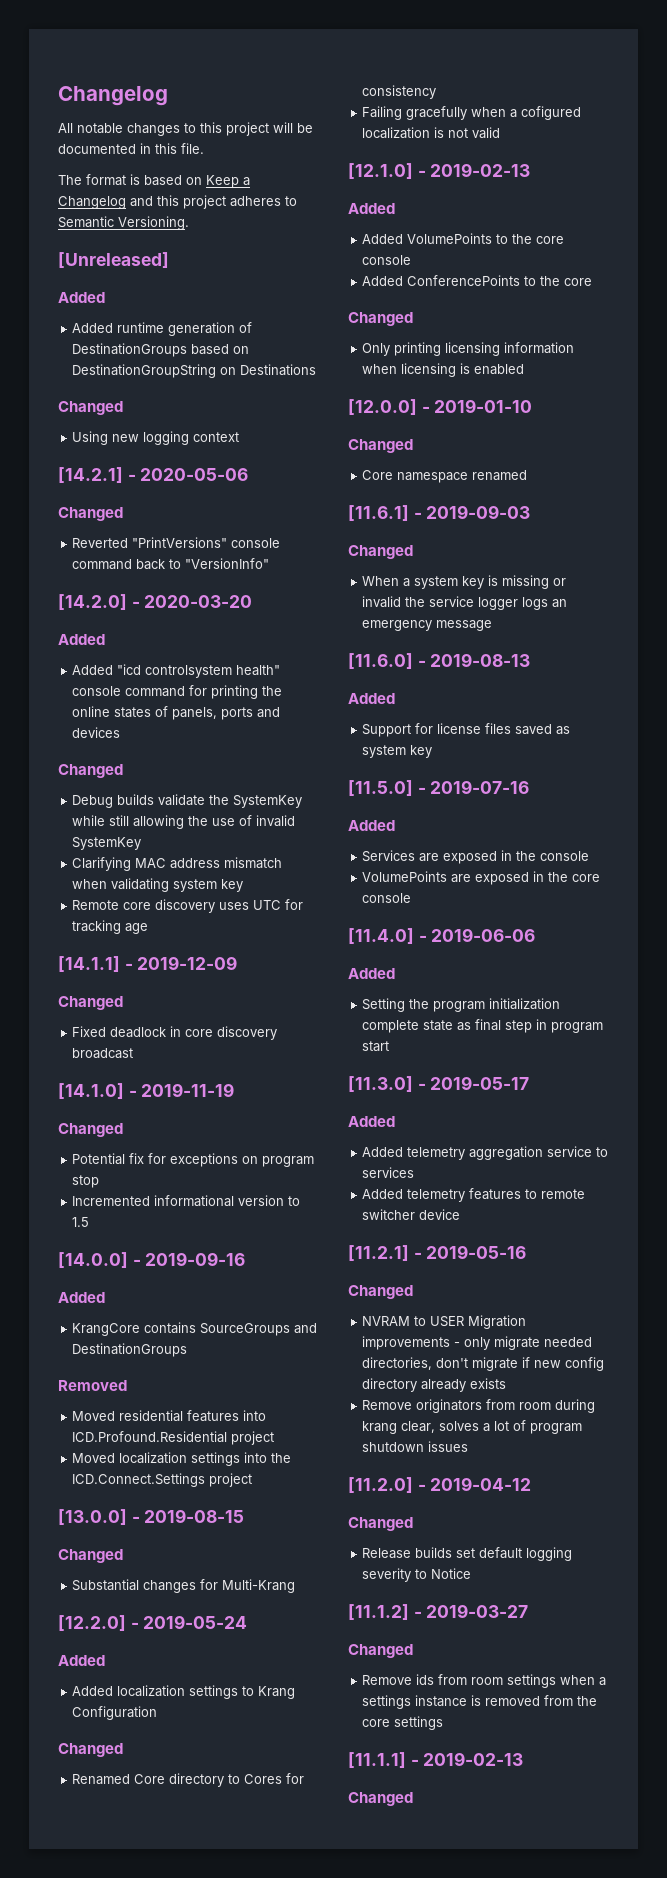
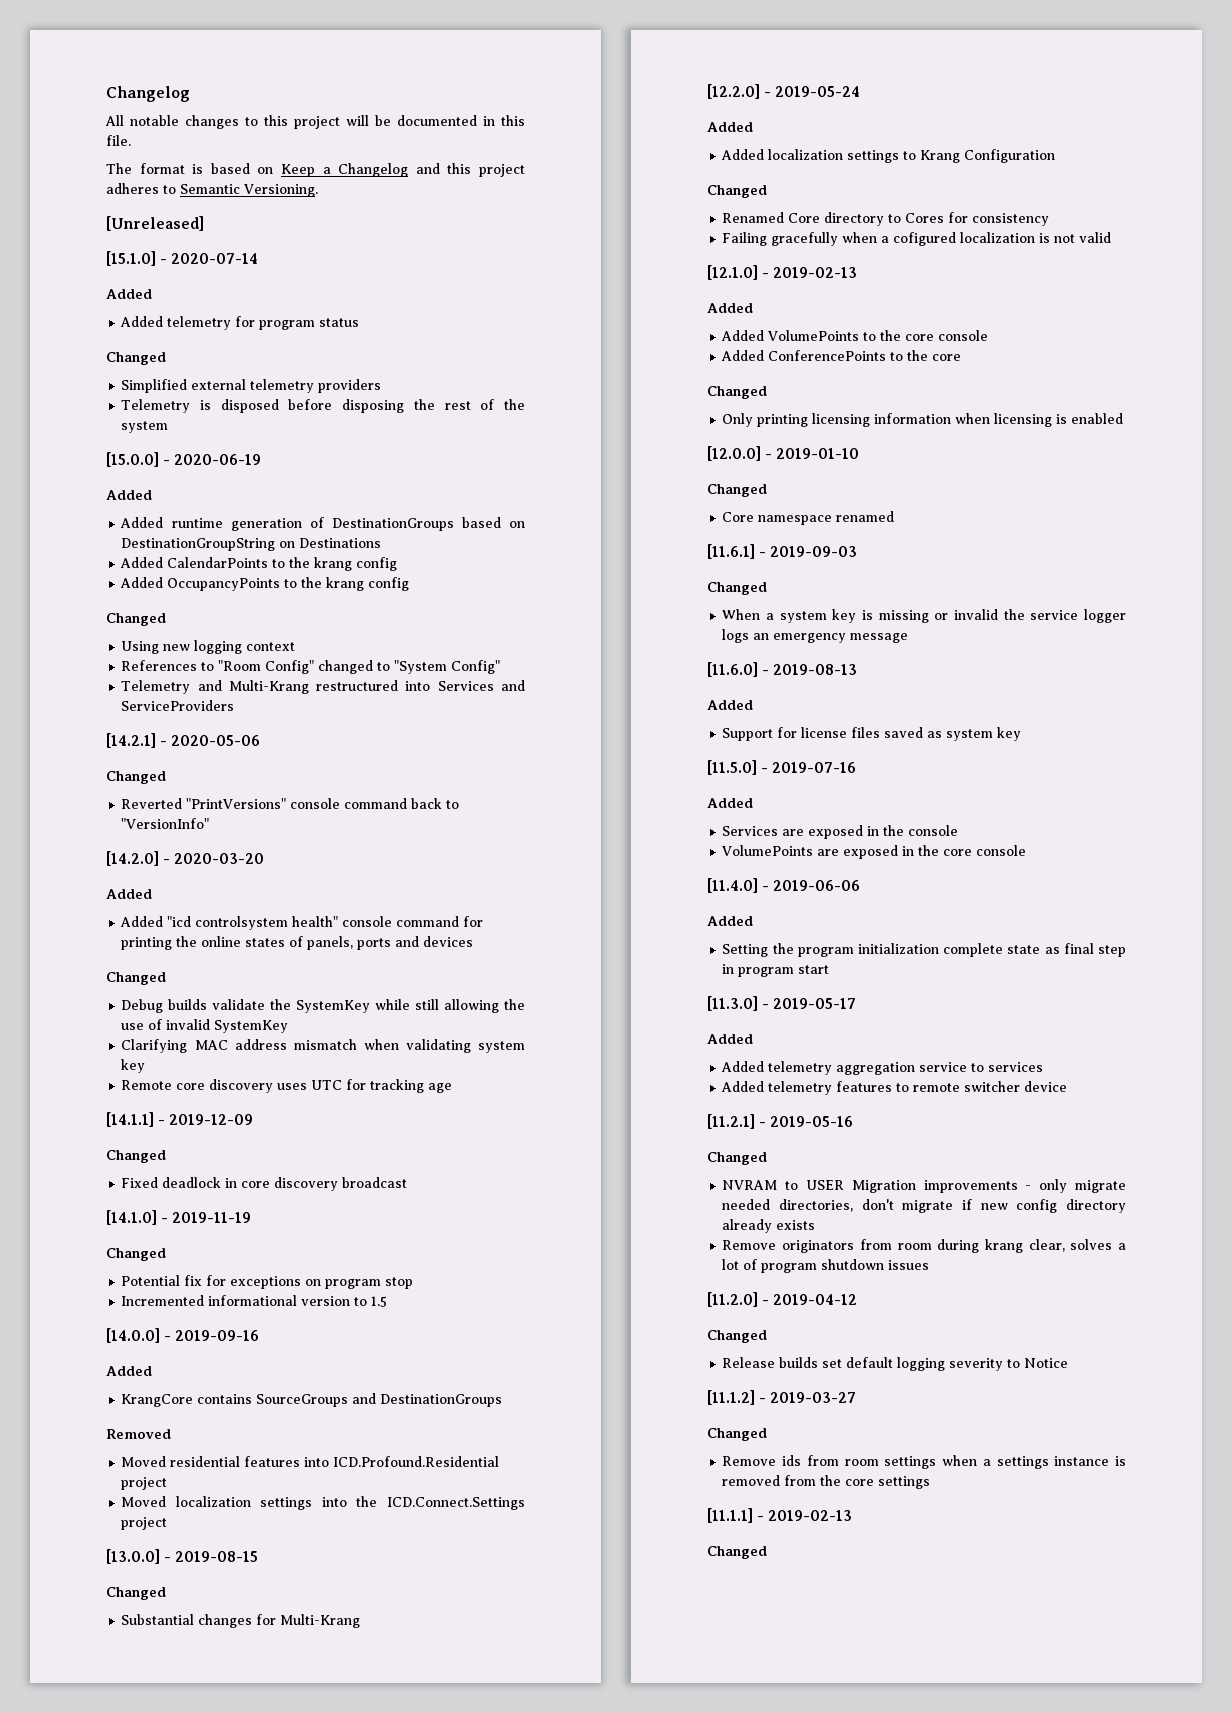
+ [15.1.0] - 2020-07-14
+ Added
+ Added telemetry for program status
+ Changed
+ Simplified external telemetry providers
+ Telemetry is disposed before disposing the rest of the system
+ [15.0.0] - 2020-06-19
+ Added CalendarPoints to the krang config
+ Added OccupancyPoints to the krang config
+ References to "Room Config" changed to "System Config"
+ Telemetry and Multi-Krang restructured into Services and ServiceProviders

